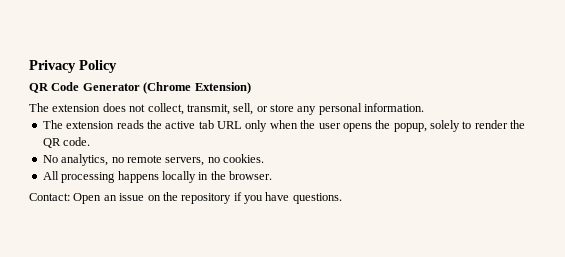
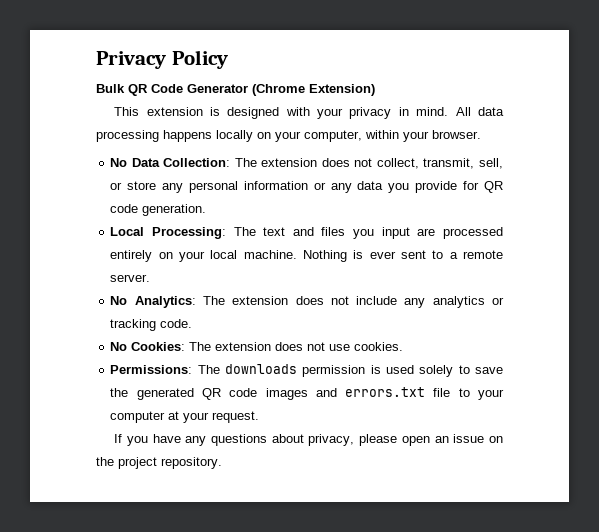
- QR Code Generator (Chrome Extension)
+ Bulk QR Code Generator (Chrome Extension)
- The extension does not collect, transmit, sell, or store any personal information.
- The extension reads the active tab URL only when the user opens the popup, solely to render the QR code.
- No analytics, no remote servers, no cookies.
- All processing happens locally in the browser.
- Contact: Open an issue on the repository if you have questions.
+ This extension is designed with your privacy in mind. All data processing happens locally on your computer, within your browser.
+ No Data Collection: The extension does not collect, transmit, sell, or store any personal information or any data you provide for QR code generation.
+ Local Processing: The text and files you input are processed entirely on your local machine. Nothing is ever sent to a remote server.
+ No Analytics: The extension does not include any analytics or tracking code.
+ No Cookies: The extension does not use cookies.
+ Permissions: The downloads permission is used solely to save the generated QR code images and errors.txt file to your computer at your request.
+ If you have any questions about privacy, please open an issue on the project repository.

